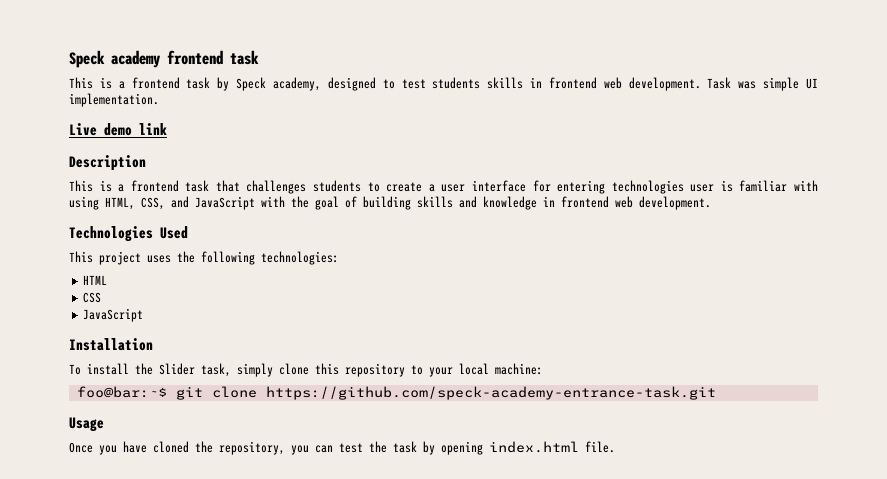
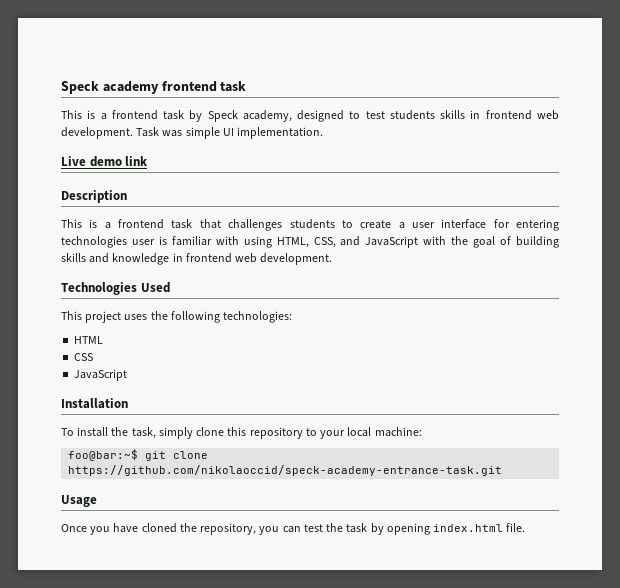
- To install the Slider task, simply clone this repository to your local machine:
+ To install the task, simply clone this repository to your local machine:
- foo@bar:~$ git clone https://github.com/speck-academy-entrance-task.git
+ foo@bar:~$ git clone https://github.com/nikolaoccid/speck-academy-entrance-task.git

